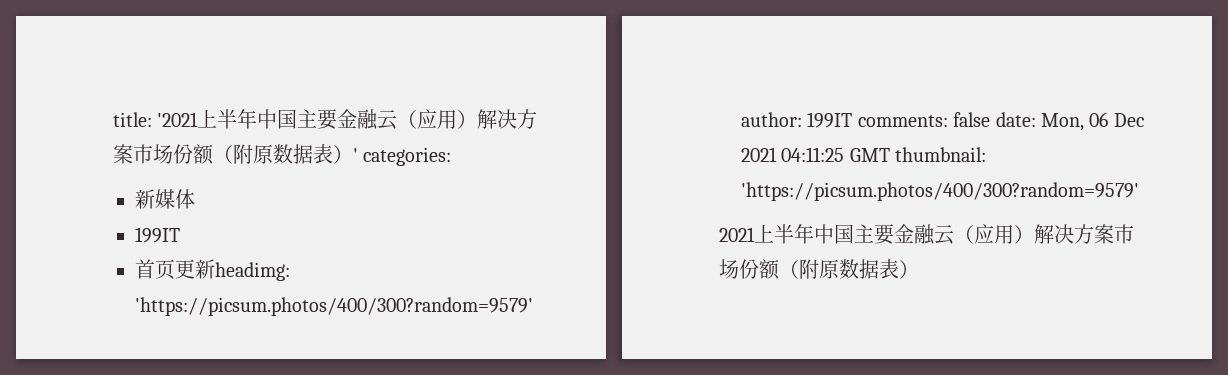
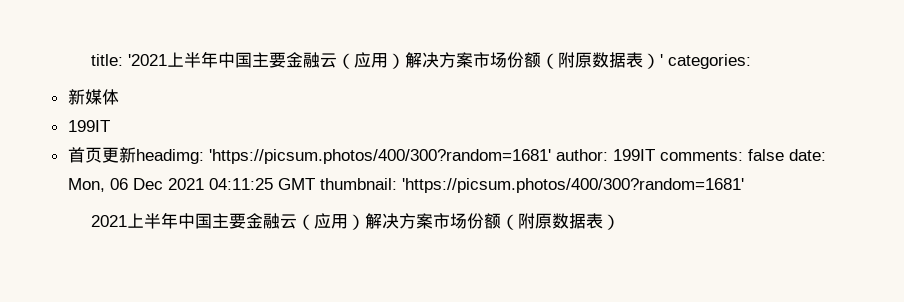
- 首页更新headimg: 'https://picsum.photos/400/300?random=9579' author: 199IT comments: false date: Mon, 06 Dec 2021 04:11:25 GMT thumbnail: 'https://picsum.photos/400/300?random=9579'
+ 首页更新headimg: 'https://picsum.photos/400/300?random=1681' author: 199IT comments: false date: Mon, 06 Dec 2021 04:11:25 GMT thumbnail: 'https://picsum.photos/400/300?random=1681'

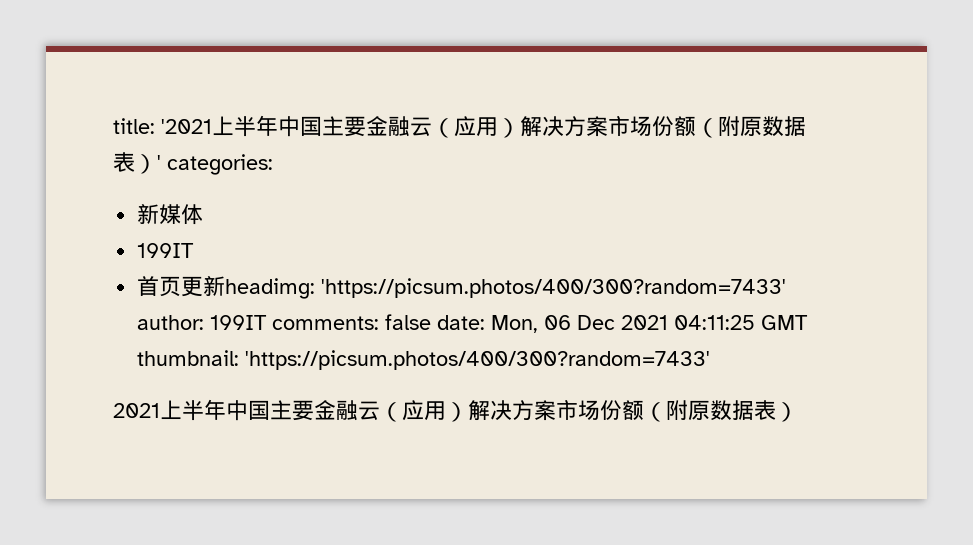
- 首页更新headimg: 'https://picsum.photos/400/300?random=1681' author: 199IT comments: false date: Mon, 06 Dec 2021 04:11:25 GMT thumbnail: 'https://picsum.photos/400/300?random=1681'
+ 首页更新headimg: 'https://picsum.photos/400/300?random=7433' author: 199IT comments: false date: Mon, 06 Dec 2021 04:11:25 GMT thumbnail: 'https://picsum.photos/400/300?random=7433'

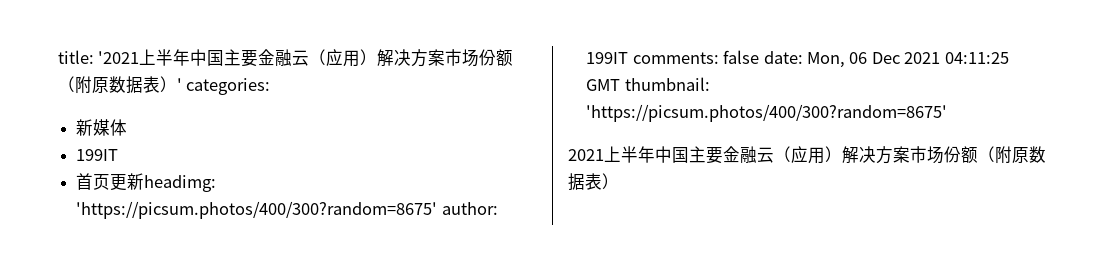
- 首页更新headimg: 'https://picsum.photos/400/300?random=7433' author: 199IT comments: false date: Mon, 06 Dec 2021 04:11:25 GMT thumbnail: 'https://picsum.photos/400/300?random=7433'
+ 首页更新headimg: 'https://picsum.photos/400/300?random=8675' author: 199IT comments: false date: Mon, 06 Dec 2021 04:11:25 GMT thumbnail: 'https://picsum.photos/400/300?random=8675'

